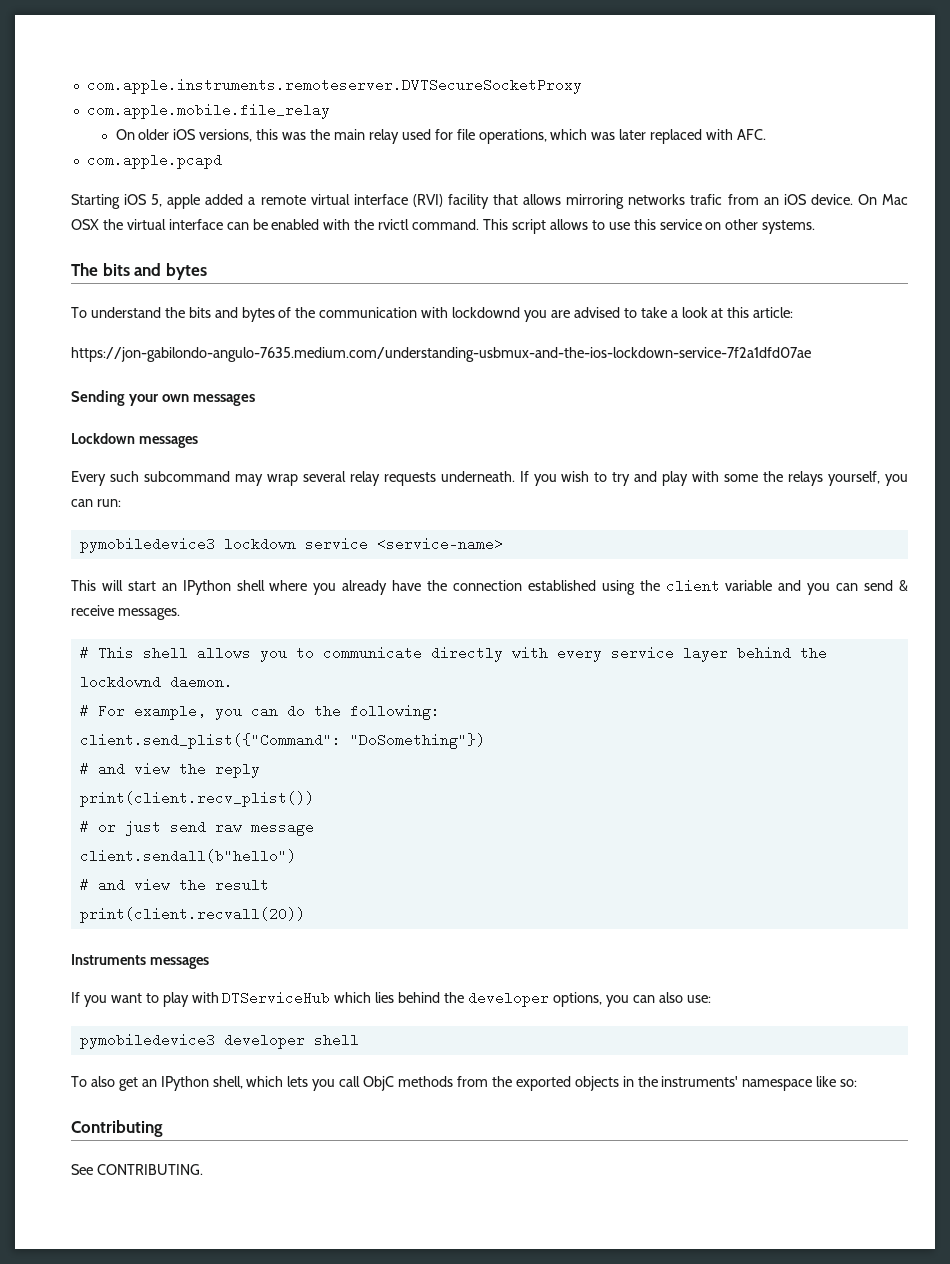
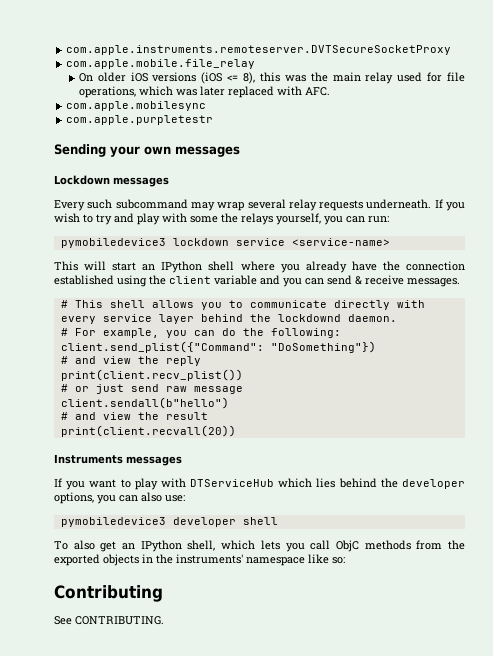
- On older iOS versions, this was the main relay used for file operations, which was later replaced with AFC.
+ On older iOS versions (iOS <= 8), this was the main relay used for file operations, which was later replaced with AFC.
- com.apple.pcapd
- Starting iOS 5, apple added a remote virtual interface (RVI) facility that allows mirroring networks trafic from an iOS device. On Mac OSX the virtual interface can be enabled with the rvictl command. This script allows to use this service on other systems.
- The bits and bytes
- To understand the bits and bytes of the communication with lockdownd you are advised to take a look at this article:
- https://jon-gabilondo-angulo-7635.medium.com/understanding-usbmux-and-the-ios-lockdown-service-7f2a1dfd07ae
+ com.apple.mobilesync
+ com.apple.purpletestr

